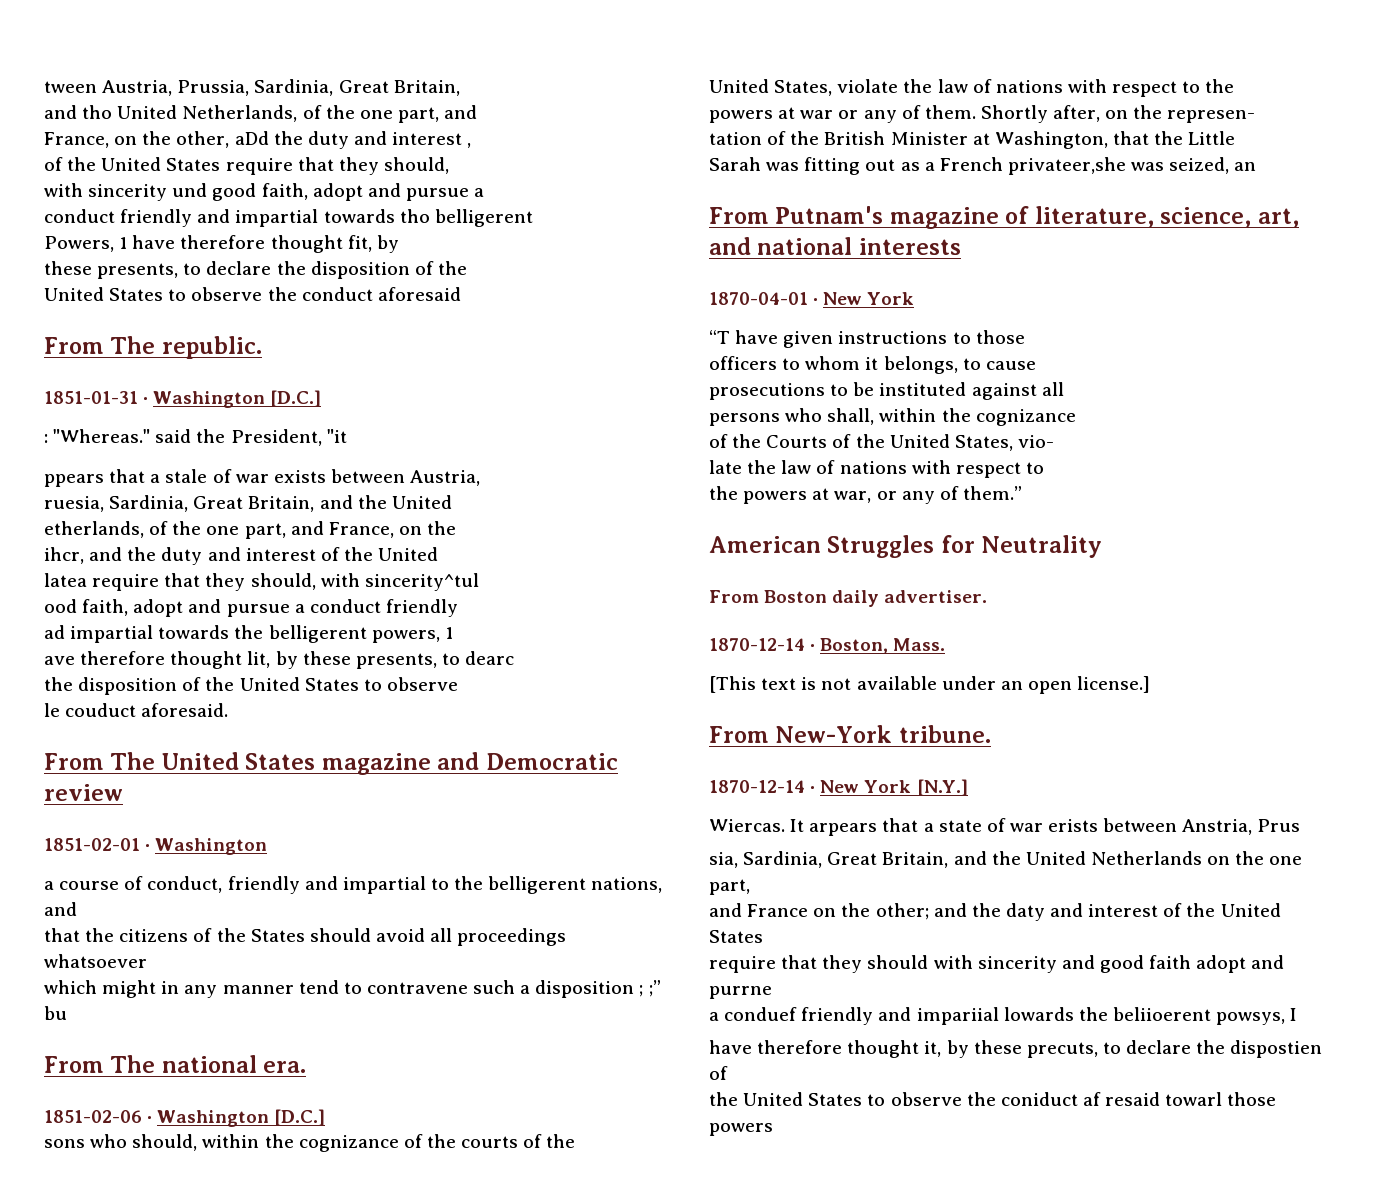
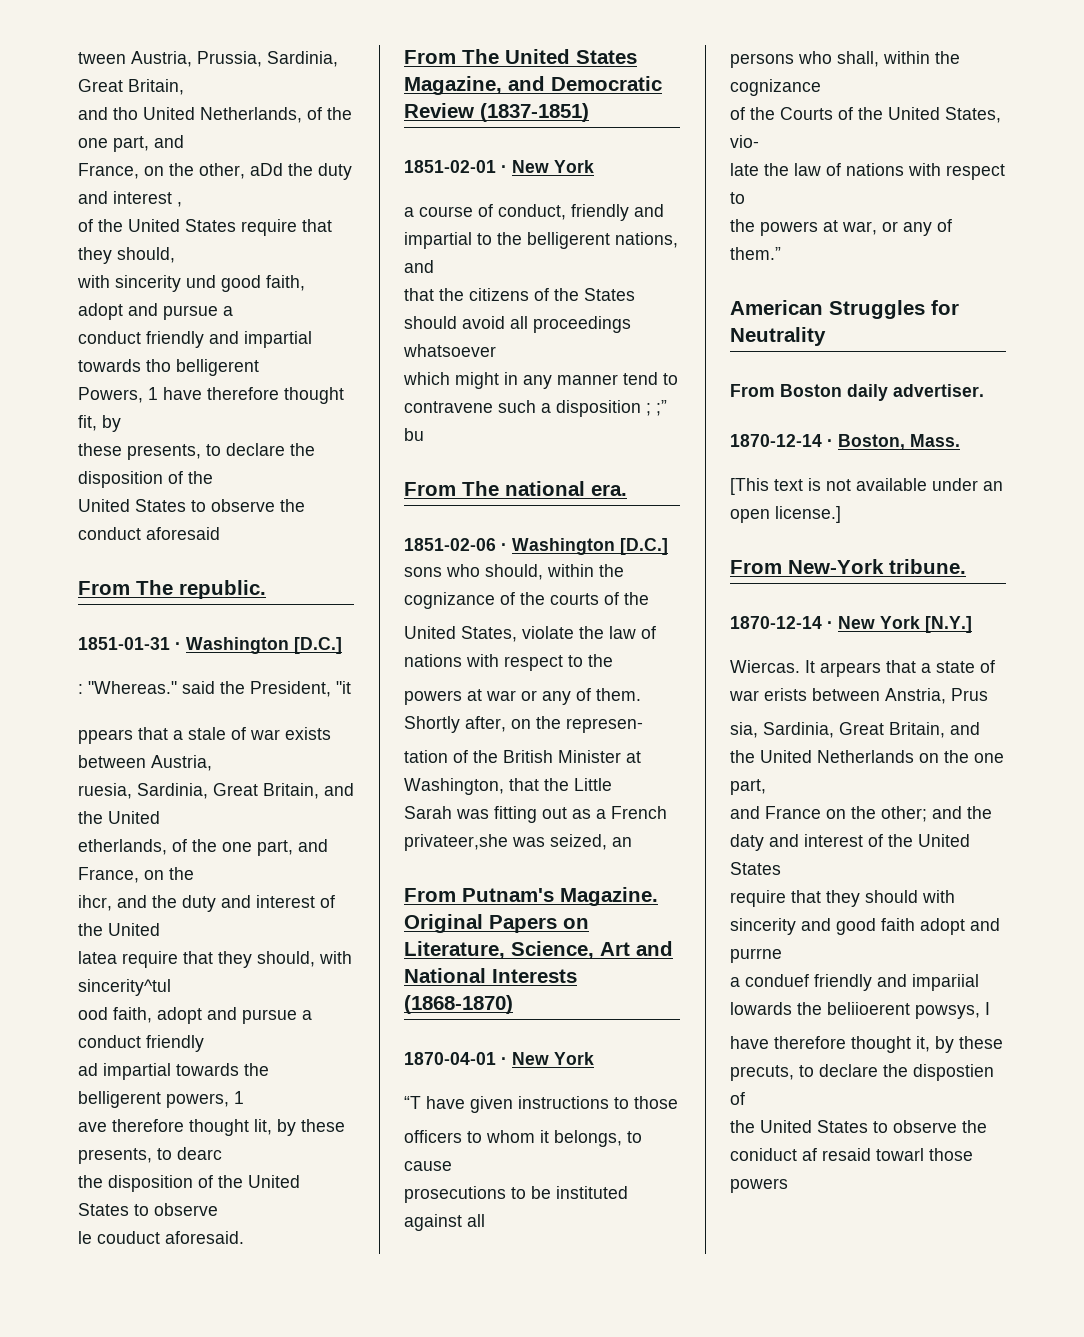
- From The United States magazine and Democratic review
+ From The United States Magazine, and Democratic Review (1837-1851)
- 1851-02-01 · Washington
+ 1851-02-01 · New York
- From Putnam's magazine of literature, science, art, and national interests
+ From Putnam's Magazine. Original Papers on Literature, Science, Art and National Interests (1868-1870)

